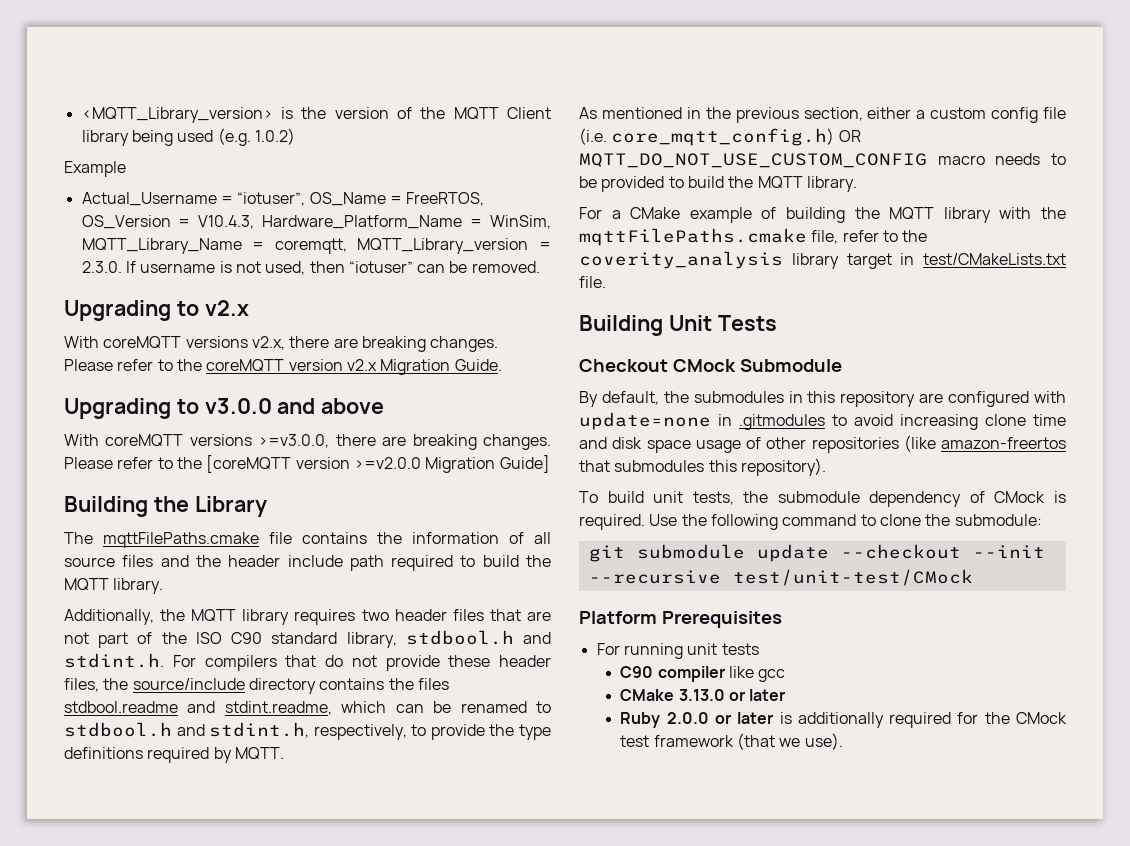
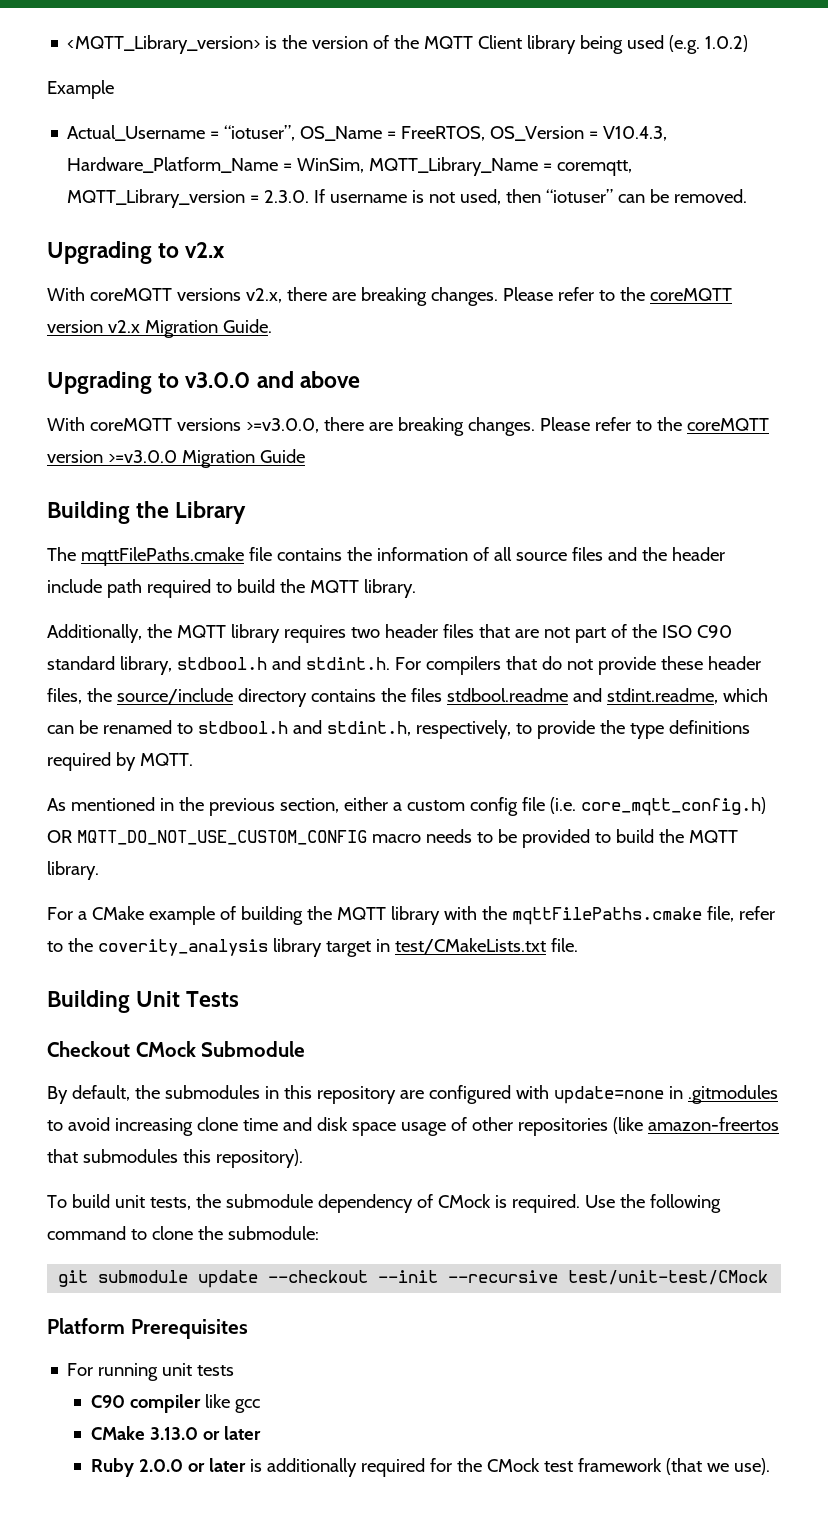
- Please refer to the [coreMQTT version >=v2.0.0 Migration Guide]
+ Please refer to the coreMQTT version >=v3.0.0 Migration Guide

